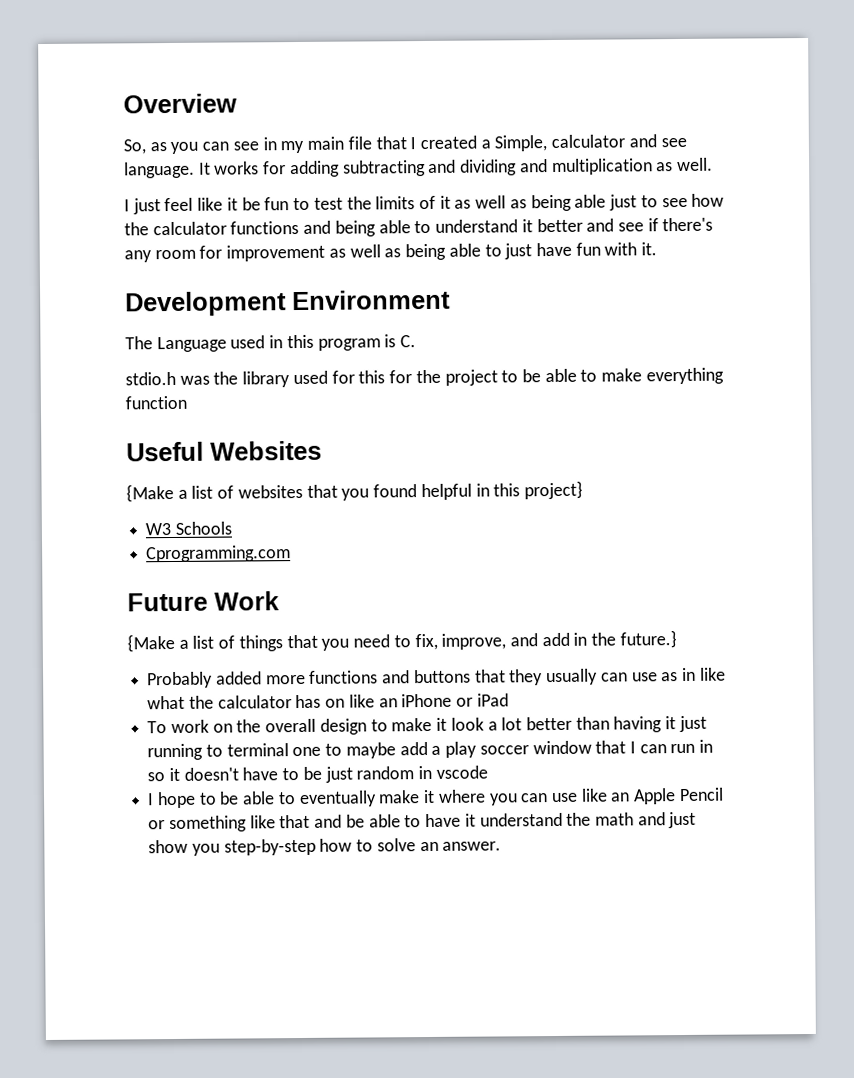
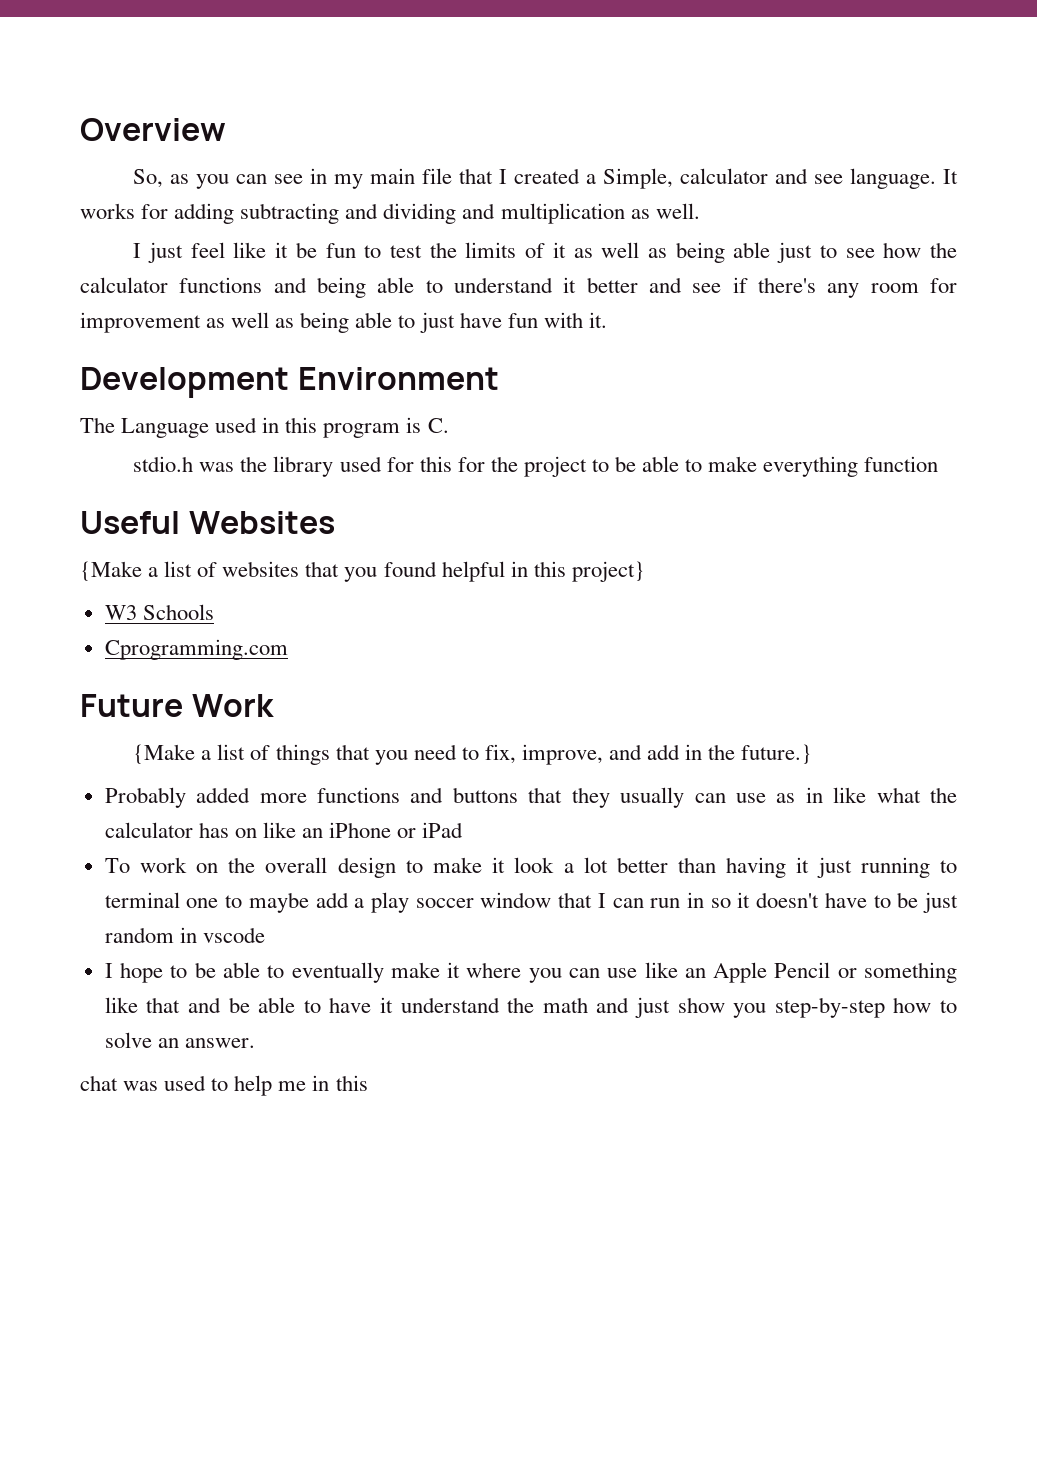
+ chat was used to help me in this

